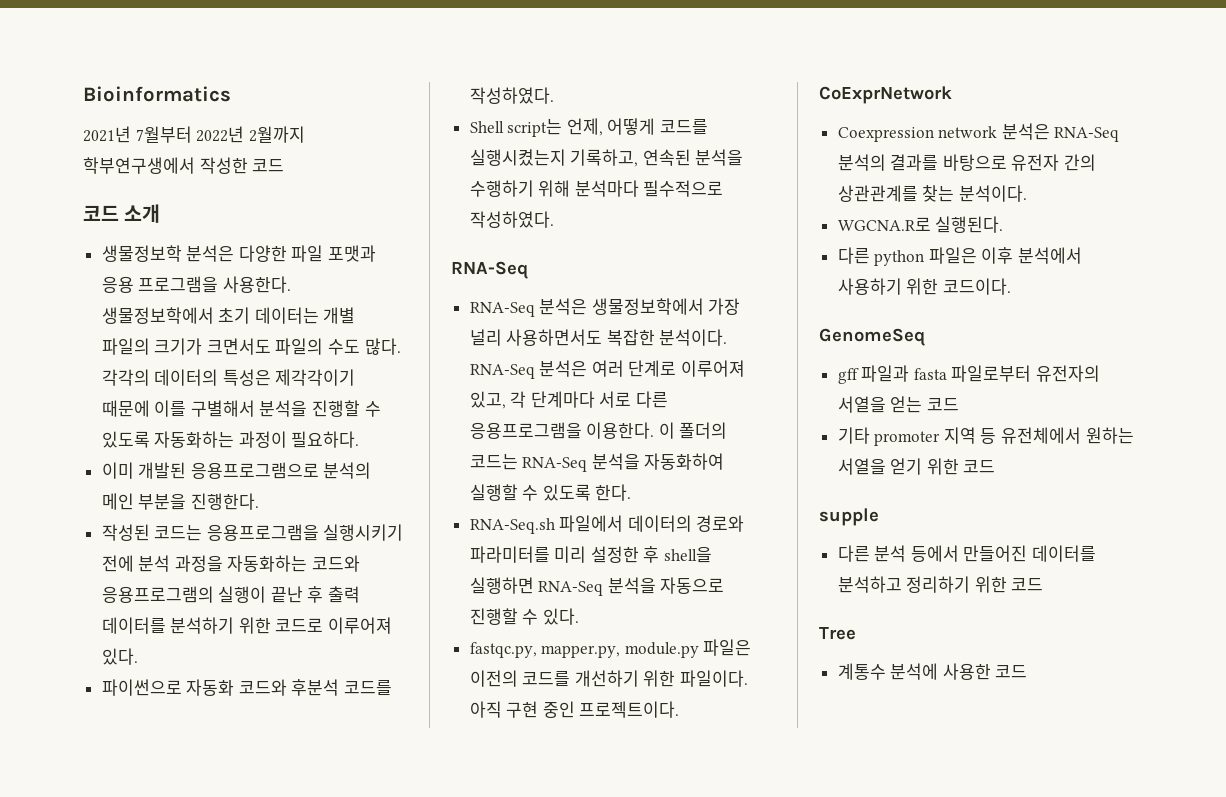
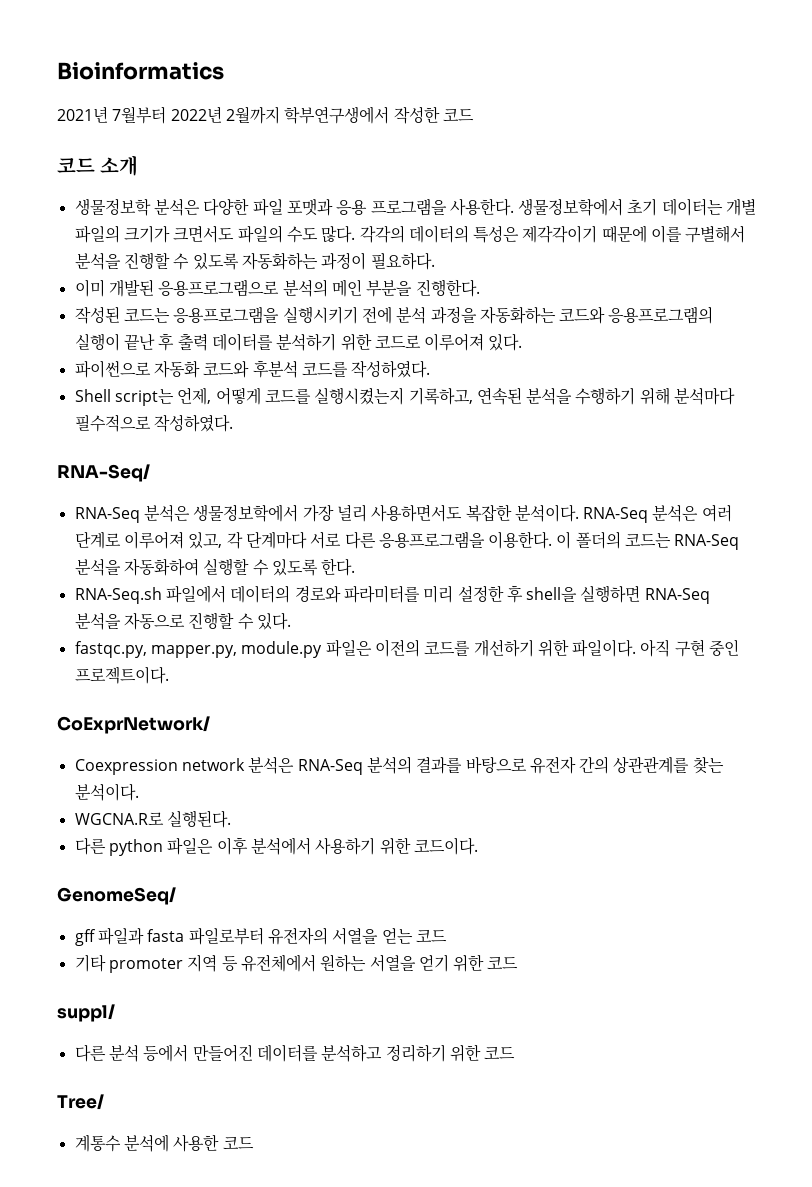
  Shell script는 언제, 어떻게 코드를 실행시켰는지 기록하고, 연속된 분석을 수행하기 위해 분석마다 필수적으로 작성하였다.
- RNA-Seq
+ RNA-Seq/
- CoExprNetwork
+ CoExprNetwork/
- GenomeSeq
+ GenomeSeq/
- supple
+ suppl/
- Tree
+ Tree/

